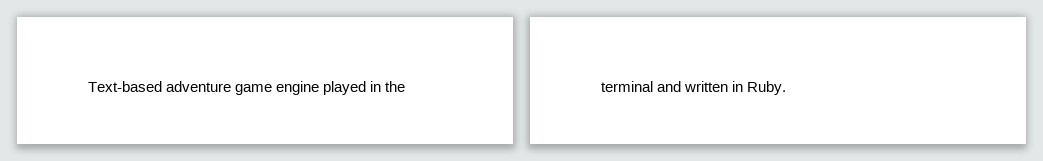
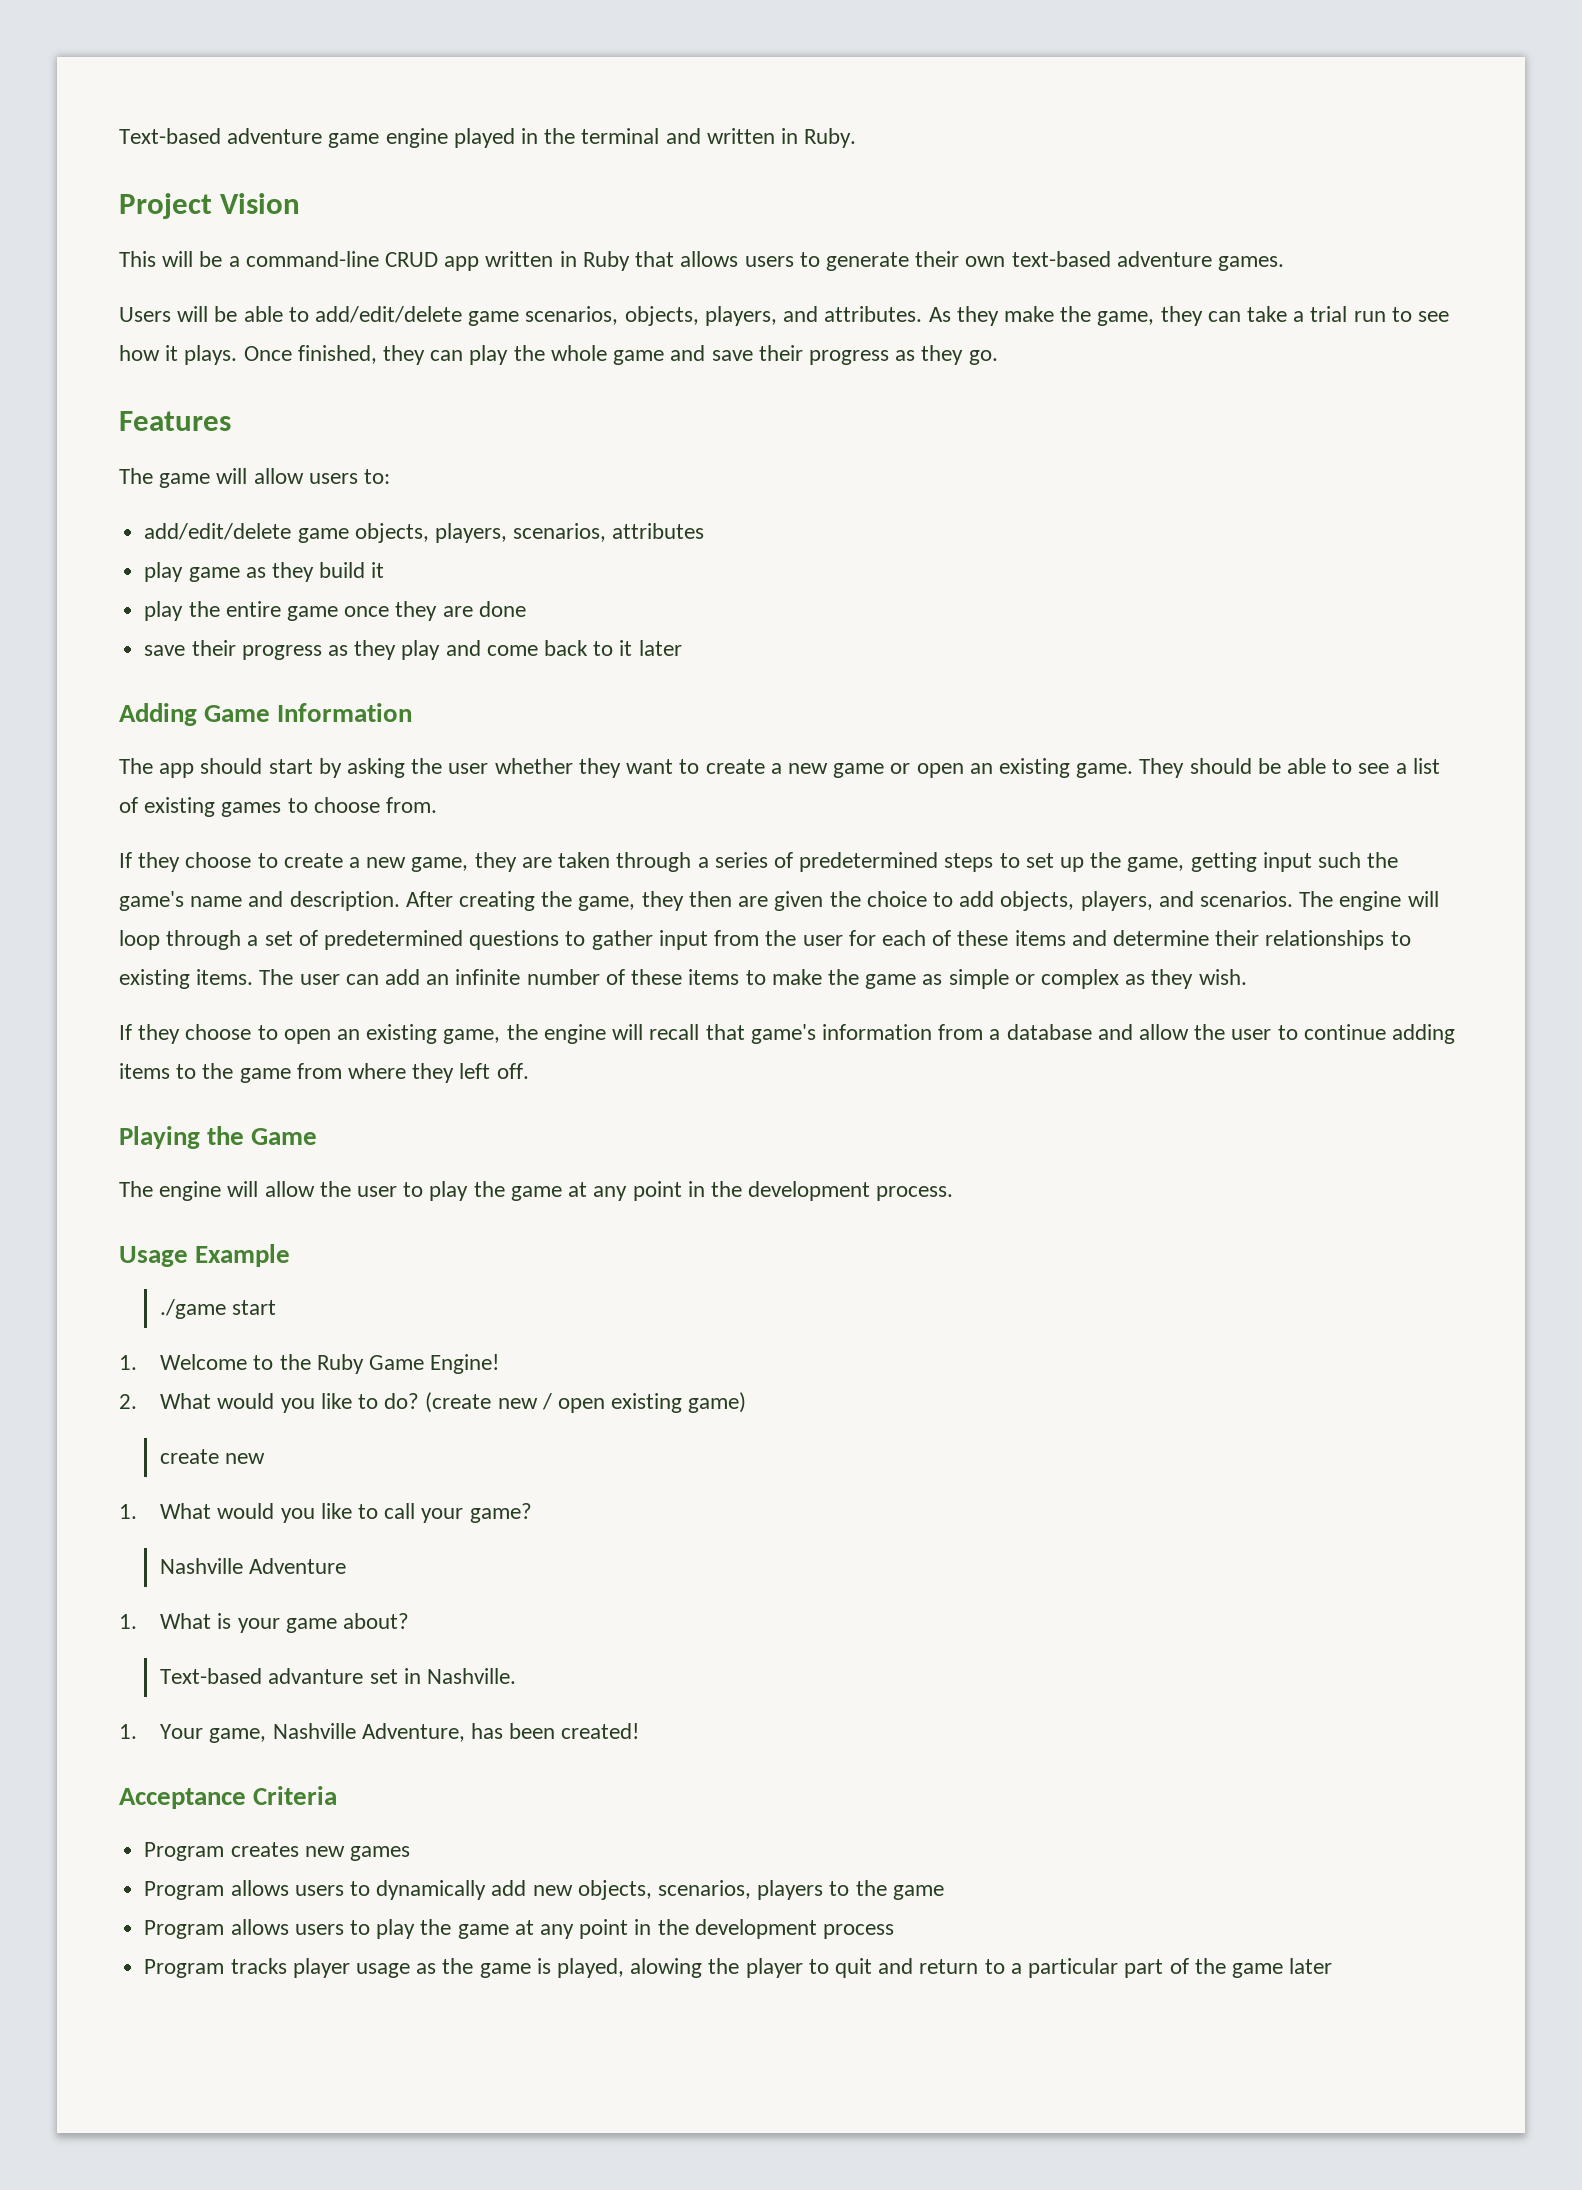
+ Project Vision
+ This will be a command-line CRUD app written in Ruby that allows users to generate their own text-based adventure games.
+ Users will be able to add/edit/delete game scenarios, objects, players, and attributes. As they make the game, they can take a trial run to see how it plays. Once finished, they can play the whole game and save their progress as they go.
+ Features
+ The game will allow users to:
+ add/edit/delete game objects, players, scenarios, attributes
+ play game as they build it
+ play the entire game once they are done
+ save their progress as they play and come back to it later
+ Adding Game Information
+ The app should start by asking the user whether they want to create a new game or open an existing game. They should be able to see a list of existing games to choose from.
+ If they choose to create a new game, they are taken through a series of predetermined steps to set up the game, getting input such the game's name and description. After creating the game, they then are given the choice to add objects, players, and scenarios. The engine will loop through a set of predetermined questions to gather input from the user for each of these items and determine their relationships to existing items. The user can add an infinite number of these items to make the game as simple or complex as they wish.
+ If they choose to open an existing game, the engine will recall that game's information from a database and allow the user to continue adding items to the game from where they left off.
+ Playing the Game
+ The engine will allow the user to play the game at any point in the development process.
+ Usage Example
+ ./game start
+ 1. Welcome to the Ruby Game Engine!
+ 2. What would you like to do? (create new / open existing game)
+ create new
+ 1. What would you like to call your game?
+ Nashville Adventure
+ 1. What is your game about?
+ Text-based advanture set in Nashville.
+ 1. Your game, Nashville Adventure, has been created!
+ Acceptance Criteria
+ Program creates new games
+ Program allows users to dynamically add new objects, scenarios, players to the game
+ Program allows users to play the game at any point in the development process
+ Program tracks player usage as the game is played, alowing the player to quit and return to a particular part of the game later

